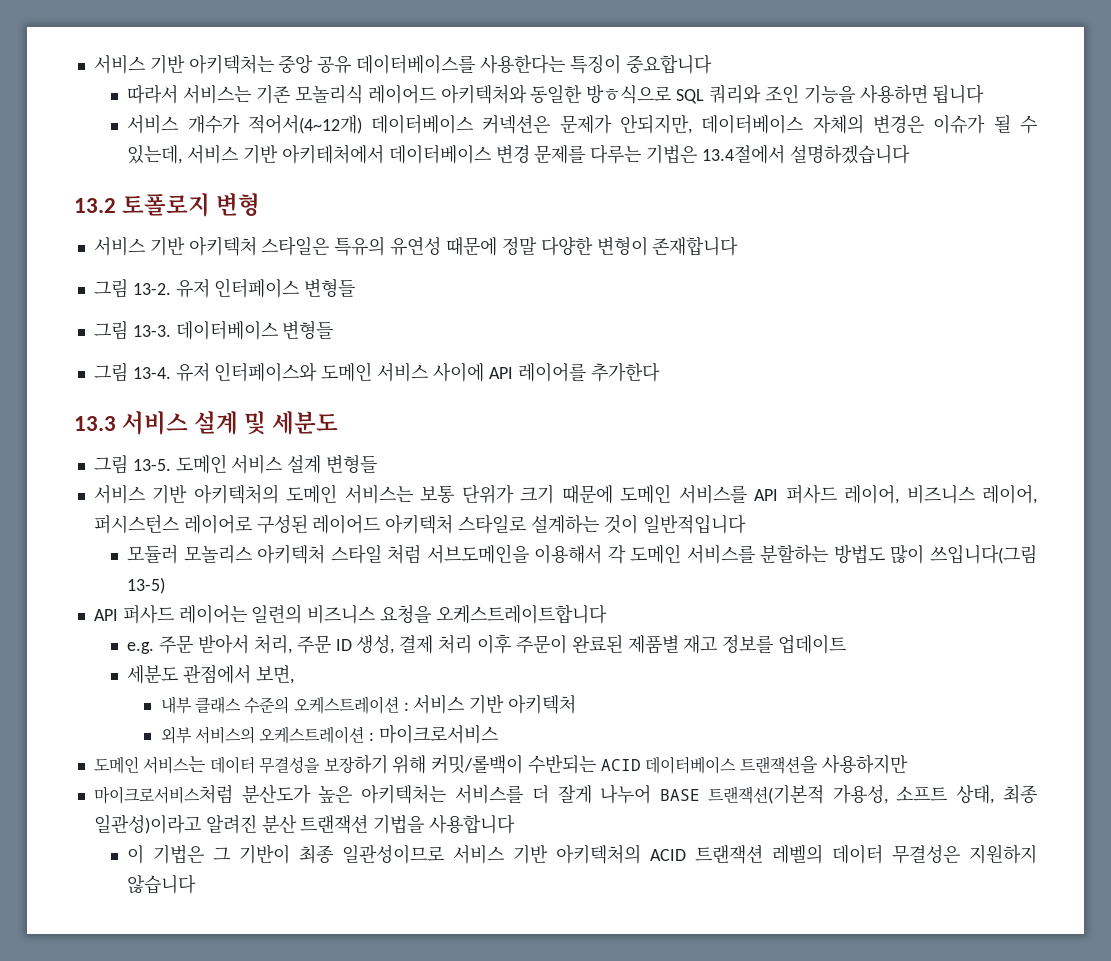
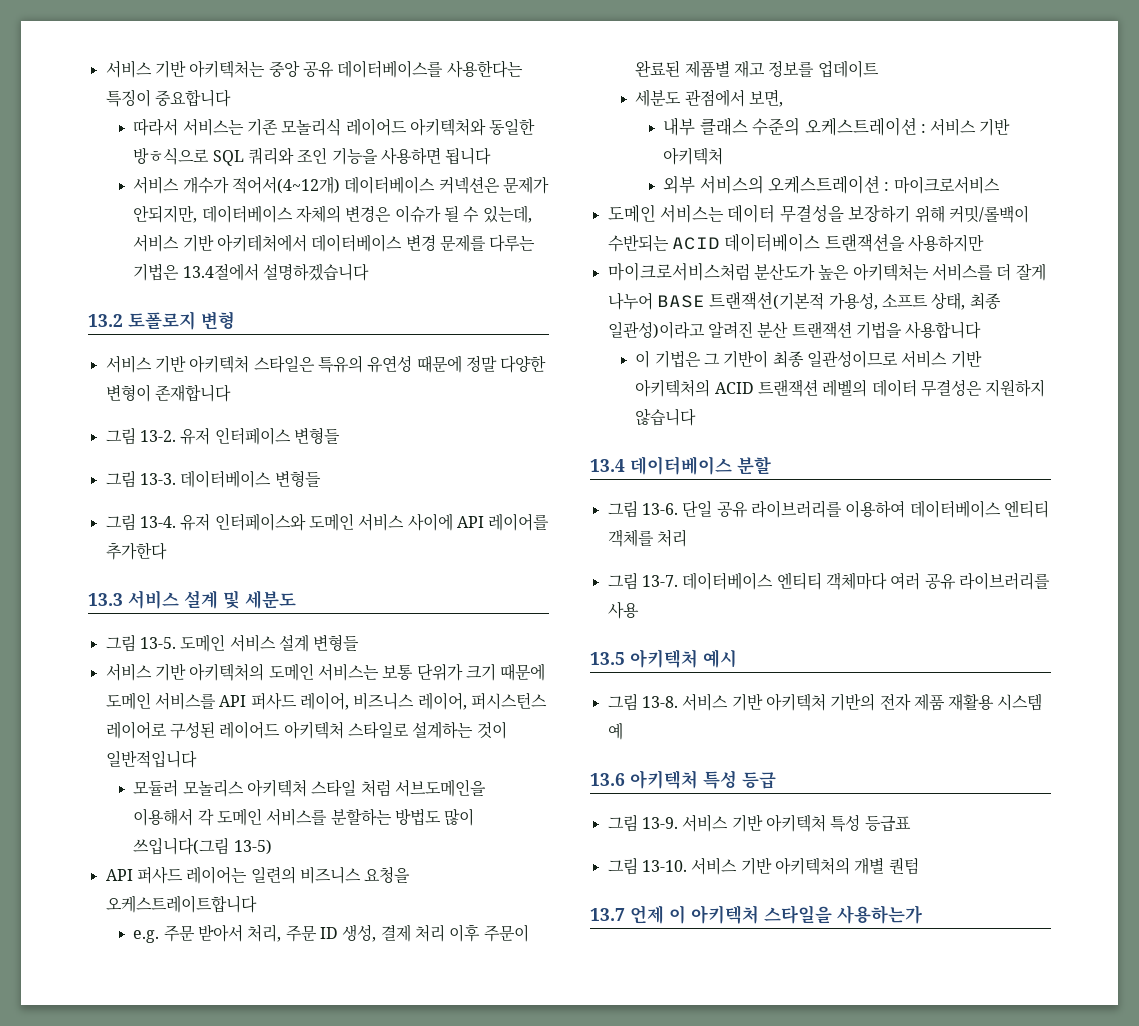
+ 13.4 데이터베이스 분할
+ 그림 13-6. 단일 공유 라이브러리를 이용하여 데이터베이스 엔티티 객체를 처리
+ 그림 13-7. 데이터베이스 엔티티 객체마다 여러 공유 라이브러리를 사용
+ 13.5 아키텍처 예시
+ 그림 13-8. 서비스 기반 아키텍처 기반의 전자 제품 재활용 시스템 예
+ 13.6 아키텍처 특성 등급
+ 그림 13-9. 서비스 기반 아키텍처 특성 등급표
+ 그림 13-10. 서비스 기반 아키텍처의 개별 퀀텀
+ 13.7 언제 이 아키텍처 스타일을 사용하는가

